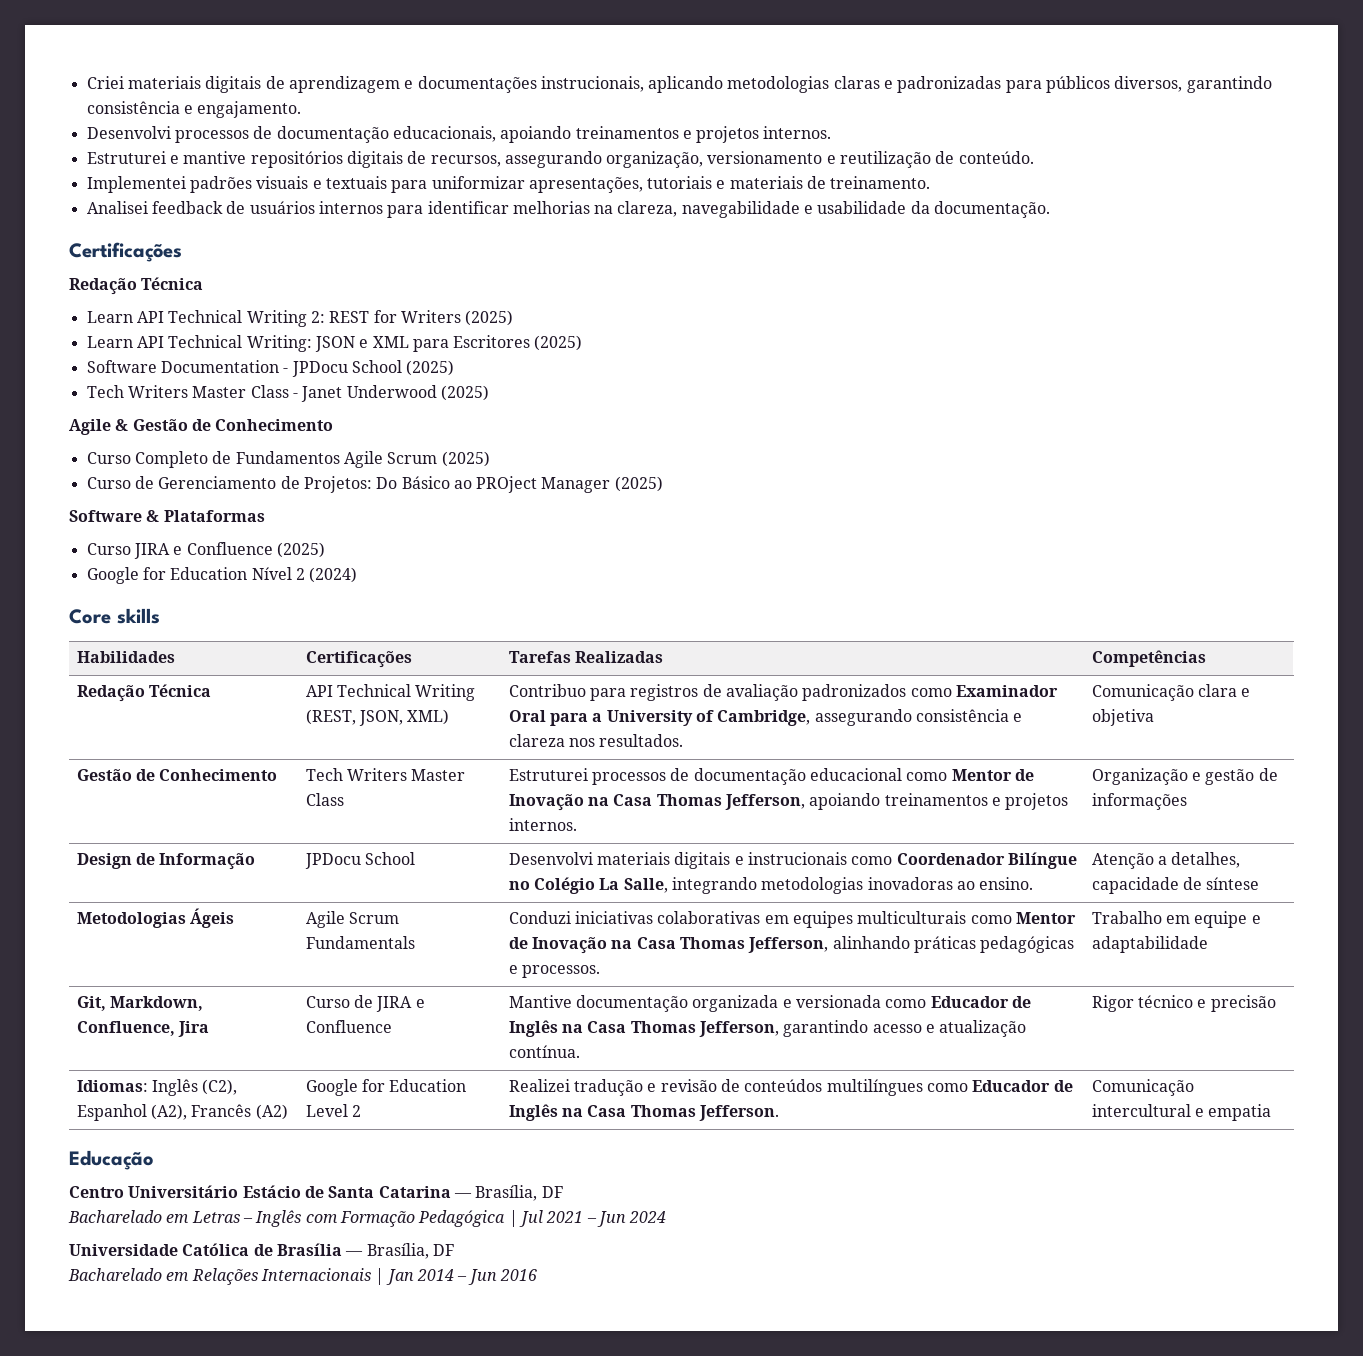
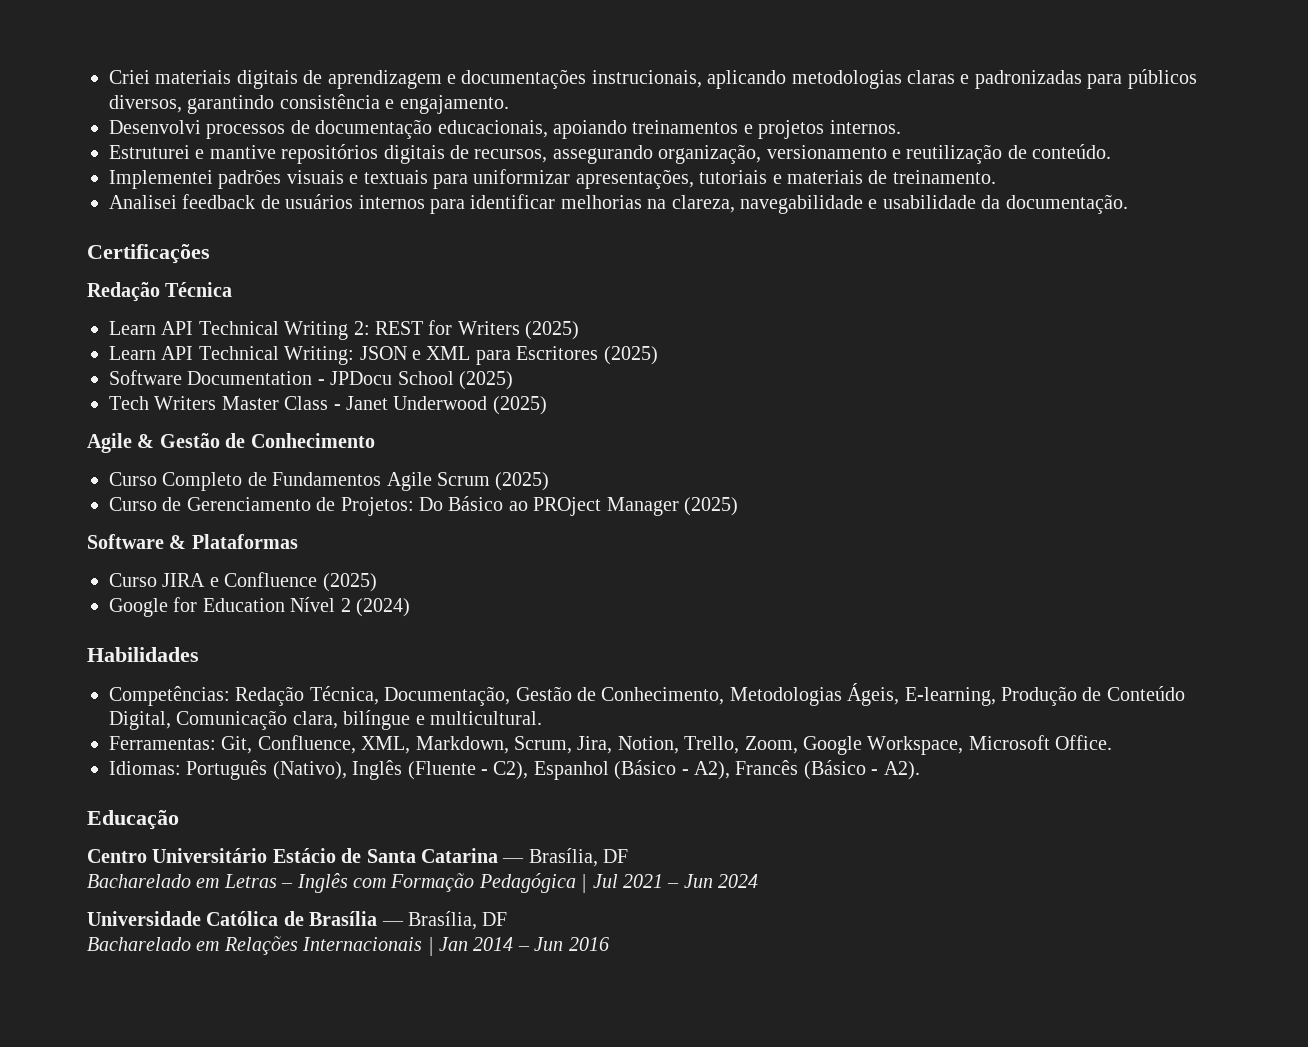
- Core skills
- Habilidades | Certificações | Tarefas Realizadas | Competências
- Redação Técnica | API Technical Writing (REST, JSON, XML) | Contribuo para registros de avaliação padronizados como Examinador Oral para a University of Cambridge, assegurando consistência e clareza nos resultados. | Comunicação clara e objetiva
- Gestão de Conhecimento | Tech Writers Master Class | Estruturei processos de documentação educacional como Mentor de Inovação na Casa Thomas Jefferson, apoiando treinamentos e projetos internos. | Organização e gestão de informações
- Design de Informação | JPDocu School | Desenvolvi materiais digitais e instrucionais como Coordenador Bilíngue no Colégio La Salle, integrando metodologias inovadoras ao ensino. | Atenção a detalhes, capacidade de síntese
- Metodologias Ágeis | Agile Scrum Fundamentals | Conduzi iniciativas colaborativas em equipes multiculturais como Mentor de Inovação na Casa Thomas Jefferson, alinhando práticas pedagógicas e processos. | Trabalho em equipe e adaptabilidade
- Git, Markdown, Confluence, Jira | Curso de JIRA e Confluence | Mantive documentação organizada e versionada como Educador de Inglês na Casa Thomas Jefferson, garantindo acesso e atualização contínua. | Rigor técnico e precisão
- Idiomas: Inglês (C2), Espanhol (A2), Francês (A2) | Google for Education Level 2 | Realizei tradução e revisão de conteúdos multilíngues como Educador de Inglês na Casa Thomas Jefferson. | Comunicação intercultural e empatia
+ Habilidades
+ Competências: Redação Técnica, Documentação, Gestão de Conhecimento, Metodologias Ágeis, E-learning, Produção de Conteúdo Digital, Comunicação clara, bilíngue e multicultural.
+ Ferramentas: Git, Confluence, XML, Markdown, Scrum, Jira, Notion, Trello, Zoom, Google Workspace, Microsoft Office.
+ Idiomas: Português (Nativo), Inglês (Fluente - C2), Espanhol (Básico - A2), Francês (Básico - A2).

